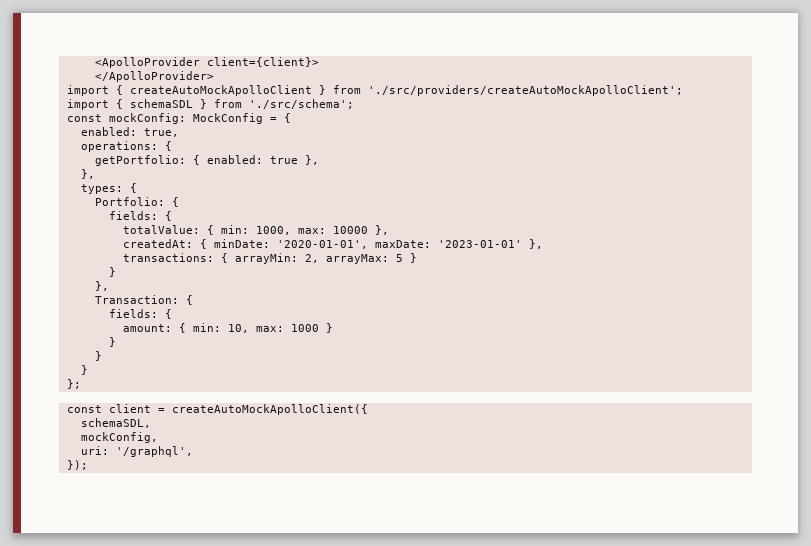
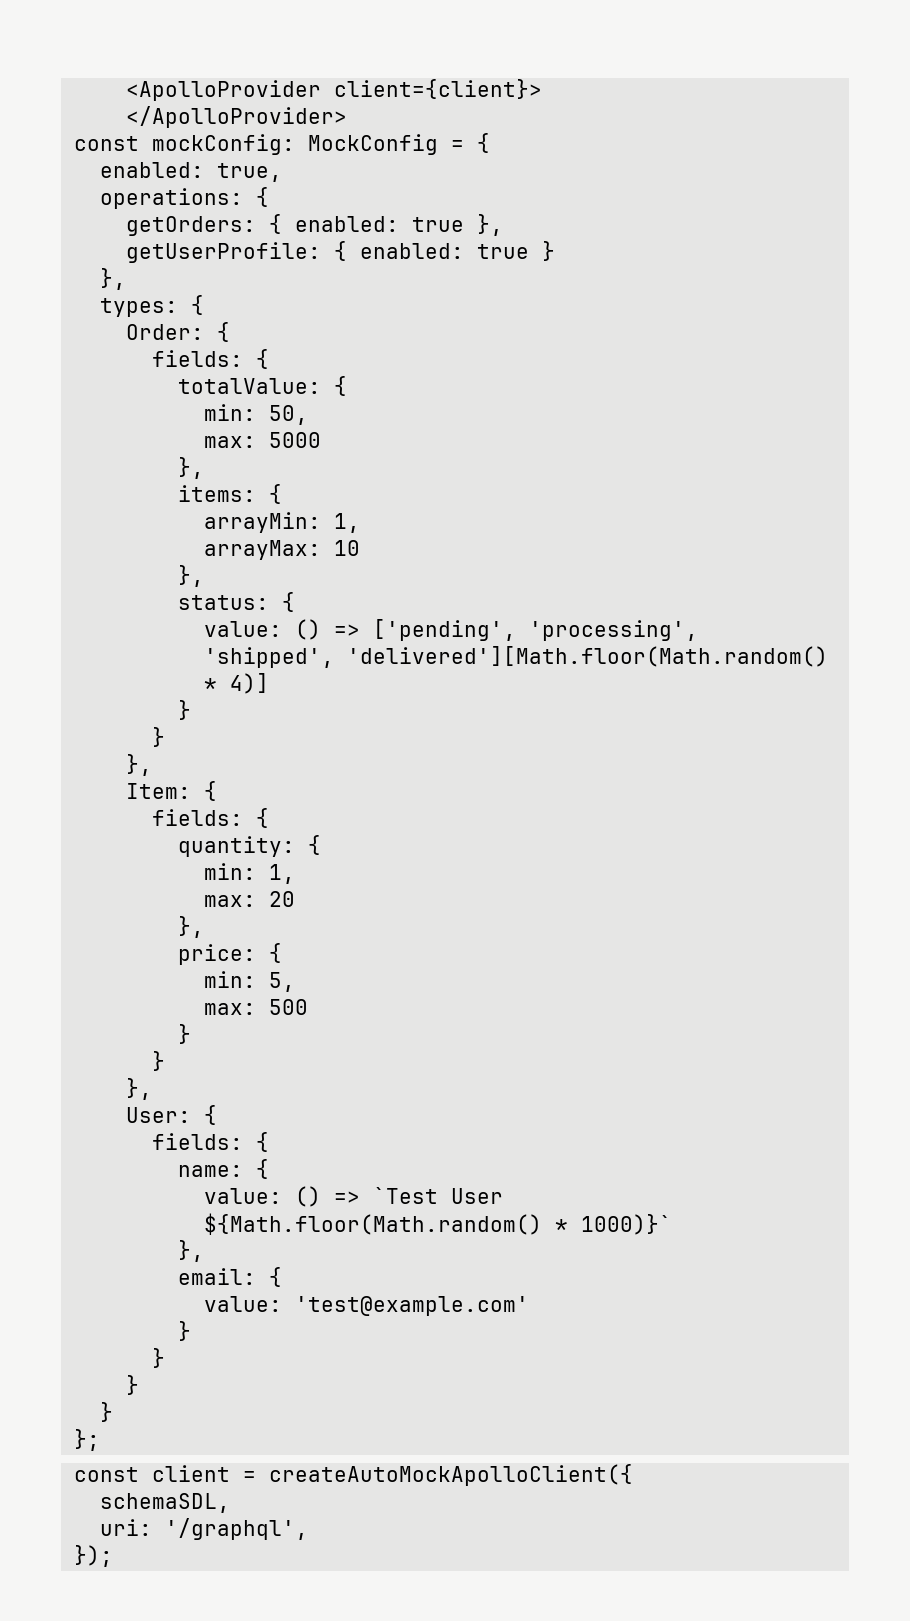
- import { createAutoMockApolloClient } from './src/providers/createAutoMockApolloClient';
- import { schemaSDL } from './src/schema';
- getPortfolio: { enabled: true },
+ getOrders: { enabled: true },
+ getUserProfile: { enabled: true }
- Portfolio: {
+ Order: {
- totalValue: { min: 1000, max: 10000 },
- createdAt: { minDate: '2020-01-01', maxDate: '2023-01-01' },
- transactions: { arrayMin: 2, arrayMax: 5 }
+ totalValue: {
+ min: 50,
+ max: 5000
+ },
+ items: {
+ arrayMin: 1,
+ arrayMax: 10
+ },
+ status: {
+ value: () => ['pending', 'processing', 'shipped', 'delivered'][Math.floor(Math.random() * 4)]
+ }
  }
  },
- Transaction: {
+ Item: {
  fields: {
- amount: { min: 10, max: 1000 }
+ quantity: {
+ min: 1,
+ max: 20
+ },
+ price: {
+ min: 5,
+ max: 500
+ }
+ }
+ },
+ User: {
+ fields: {
+ name: {
+ value: () => `Test User ${Math.floor(Math.random() * 1000)}`
+ },
+ email: {
+ value: 'test@example.com'
+ }
- mockConfig,

